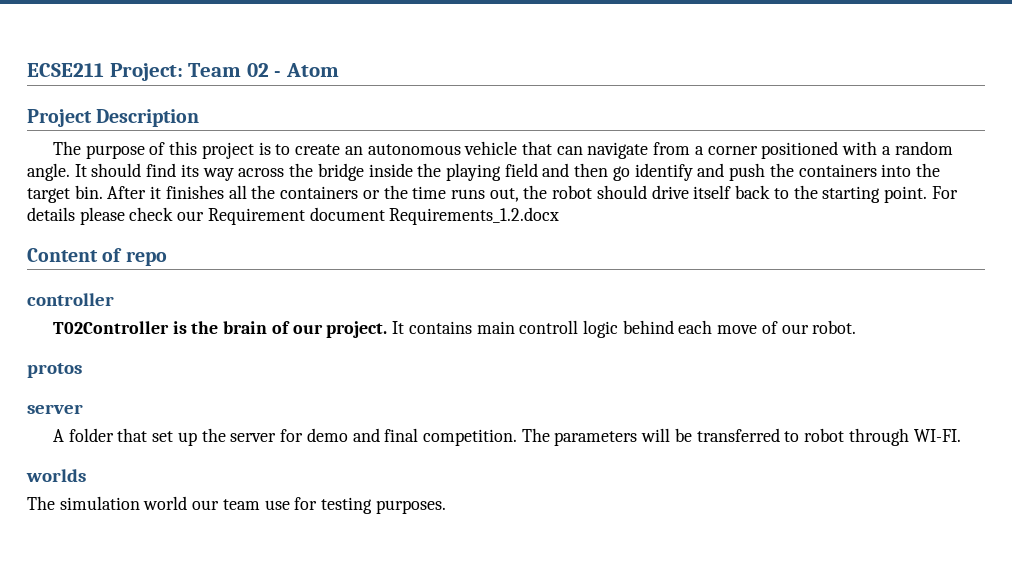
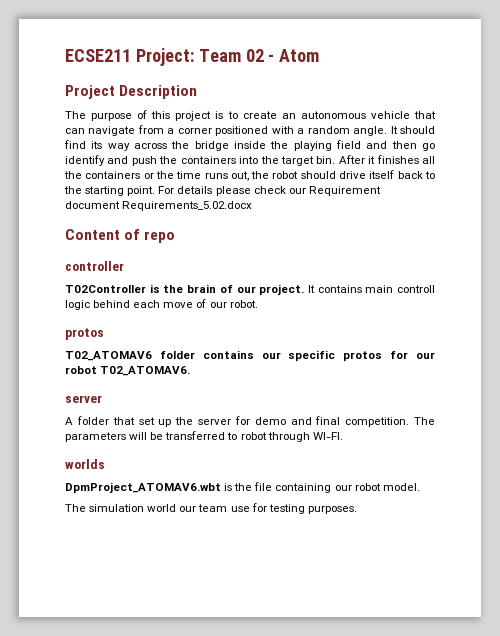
- For details please check our Requirement document Requirements_1.2.docx
+ For details please check our Requirement document Requirements_5.02.docx
+ T02_ATOMAV6 folder contains our specific protos for our robot T02_ATOMAV6.
+ DpmProject_ATOMAV6.wbt is the file containing our robot model.

